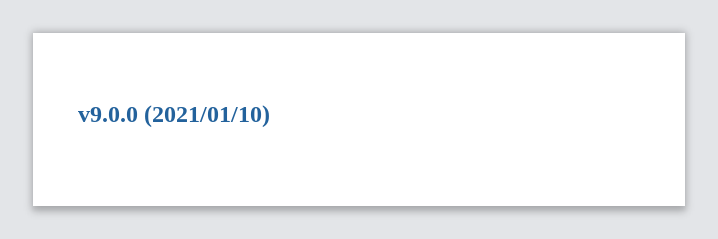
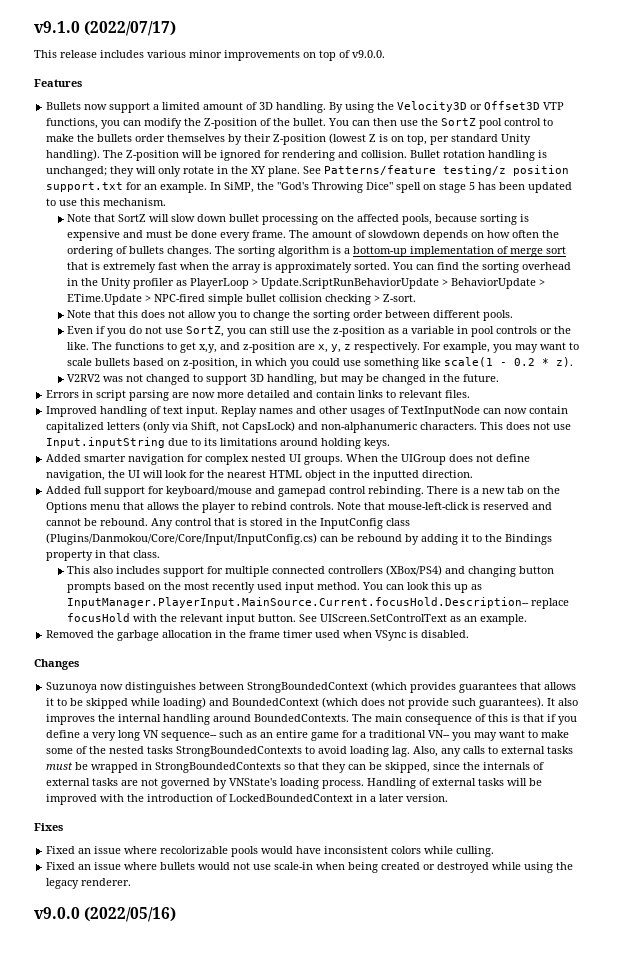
- v9.0.0 (2021/01/10)
+ v9.1.0 (2022/07/17)
+ This release includes various minor improvements on top of v9.0.0.
+ Features
+ Bullets now support a limited amount of 3D handling. By using the Velocity3D or Offset3D VTP functions, you can modify the Z-position of the bullet. You can then use the SortZ pool control to make the bullets order themselves by their Z-position (lowest Z is on top, per standard Unity handling). The Z-position will be ignored for rendering and collision. Bullet rotation handling is unchanged; they will only rotate in the XY plane. See Patterns/feature testing/z position support.txt for an example. In SiMP, the "God's Throwing Dice" spell on stage 5 has been updated to use this mechanism.
+ Note that SortZ will slow down bullet processing on the affected pools, because sorting is expensive and must be done every frame. The amount of slowdown depends on how often the ordering of bullets changes. The sorting algorithm is a bottom-up implementation of merge sort that is extremely fast when the array is approximately sorted. You can find the sorting overhead in the Unity profiler as PlayerLoop > Update.ScriptRunBehaviorUpdate > BehaviorUpdate > ETime.Update > NPC-fired simple bullet collision checking > Z-sort.
+ Note that this does not allow you to change the sorting order between different pools.
+ Even if you do not use SortZ, you can still use the z-position as a variable in pool controls or the like. The functions to get x,y, and z-position are x, y, z respectively. For example, you may want to scale bullets based on z-position, in which you could use something like scale(1 - 0.2 * z).
+ V2RV2 was not changed to support 3D handling, but may be changed in the future.
+ Errors in script parsing are now more detailed and contain links to relevant files.
+ Improved handling of text input. Replay names and other usages of TextInputNode can now contain capitalized letters (only via Shift, not CapsLock) and non-alphanumeric characters. This does not use Input.inputString due to its limitations around holding keys.
+ Added smarter navigation for complex nested UI groups. When the UIGroup does not define navigation, the UI will look for the nearest HTML object in the inputted direction.
+ Added full support for keyboard/mouse and gamepad control rebinding. There is a new tab on the Options menu that allows the player to rebind controls. Note that mouse-left-click is reserved and cannot be rebound. Any control that is stored in the InputConfig class (Plugins/Danmokou/Core/Core/Input/InputConfig.cs) can be rebound by adding it to the Bindings property in that class.
+ This also includes support for multiple connected controllers (XBox/PS4) and changing button prompts based on the most recently used input method. You can look this up as InputManager.PlayerInput.MainSource.Current.focusHold.Description-- replace focusHold with the relevant input button. See UIScreen.SetControlText as an example.
+ Removed the garbage allocation in the frame timer used when VSync is disabled.
+ Changes
+ Suzunoya now distinguishes between StrongBoundedContext (which provides guarantees that allows it to be skipped while loading) and BoundedContext (which does not provide such guarantees). It also improves the internal handling around BoundedContexts. The main consequence of this is that if you define a very long VN sequence-- such as an entire game for a traditional VN-- you may want to make some of the nested tasks StrongBoundedContexts to avoid loading lag. Also, any calls to external tasks must be wrapped in StrongBoundedContexts so that they can be skipped, since the internals of external tasks are not governed by VNState's loading process. Handling of external tasks will be improved with the introduction of LockedBoundedContext in a later version.
+ Fixes
+ Fixed an issue where recolorizable pools would have inconsistent colors while culling.
+ Fixed an issue where bullets would not use scale-in when being created or destroyed while using the legacy renderer.
+ v9.0.0 (2022/05/16)

